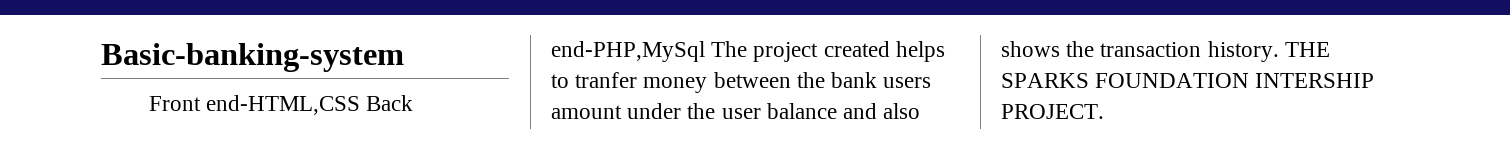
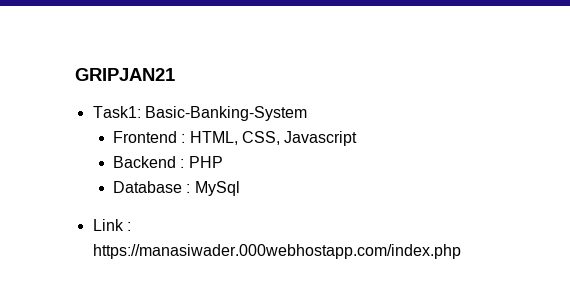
- Basic-banking-system
- Front end-HTML,CSS Back end-PHP,MySql The project created helps to tranfer money between the bank users amount under the user balance and also shows the transaction history. THE SPARKS FOUNDATION INTERSHIP PROJECT.
+ GRIPJAN21
+ Task1: Basic-Banking-System
+ Frontend : HTML, CSS, Javascript
+ Backend : PHP
+ Database : MySql
+ Link : https://manasiwader.000webhostapp.com/index.php

